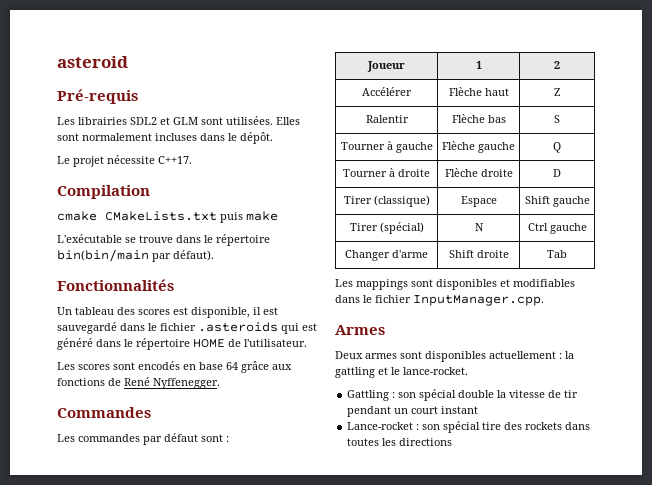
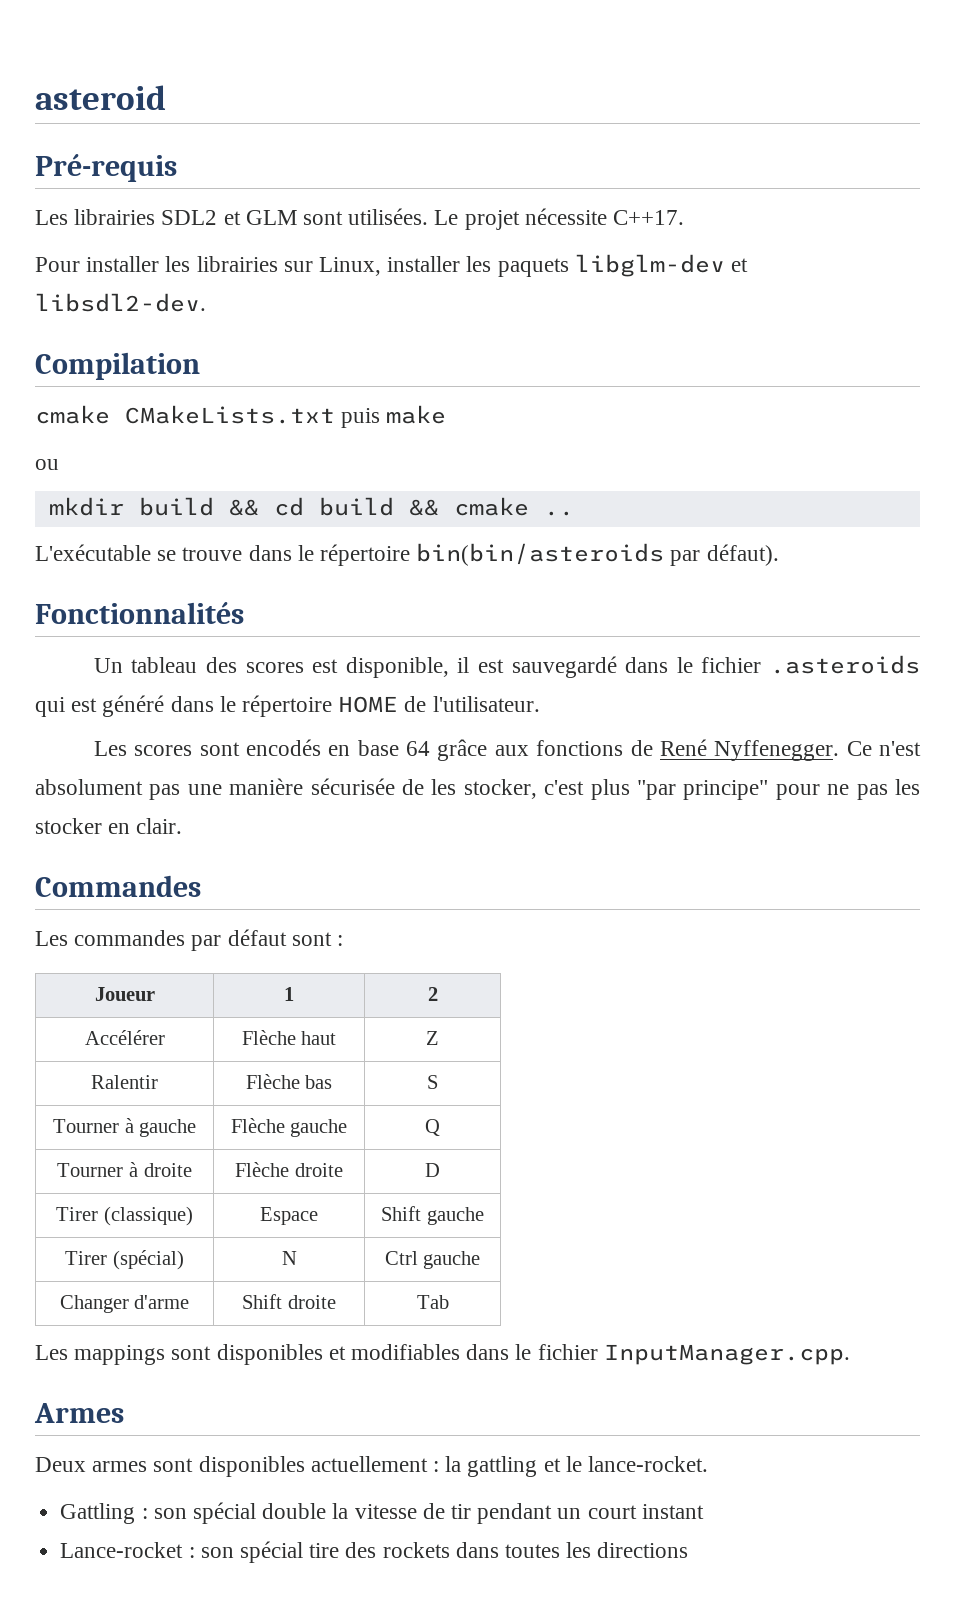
- Elles sont normalement incluses dans le dépôt.
  Le projet nécessite C++17.
+ Pour installer les librairies sur Linux, installer les paquets libglm-dev et libsdl2-dev.
+ ou
+ mkdir build && cd build && cmake ..
- L'exécutable se trouve dans le répertoire bin(bin/main par défaut).
+ L'exécutable se trouve dans le répertoire bin(bin/asteroids par défaut).
+ Ce n'est absolument pas une manière sécurisée de les stocker, c'est plus "par principe" pour ne pas les stocker en clair.

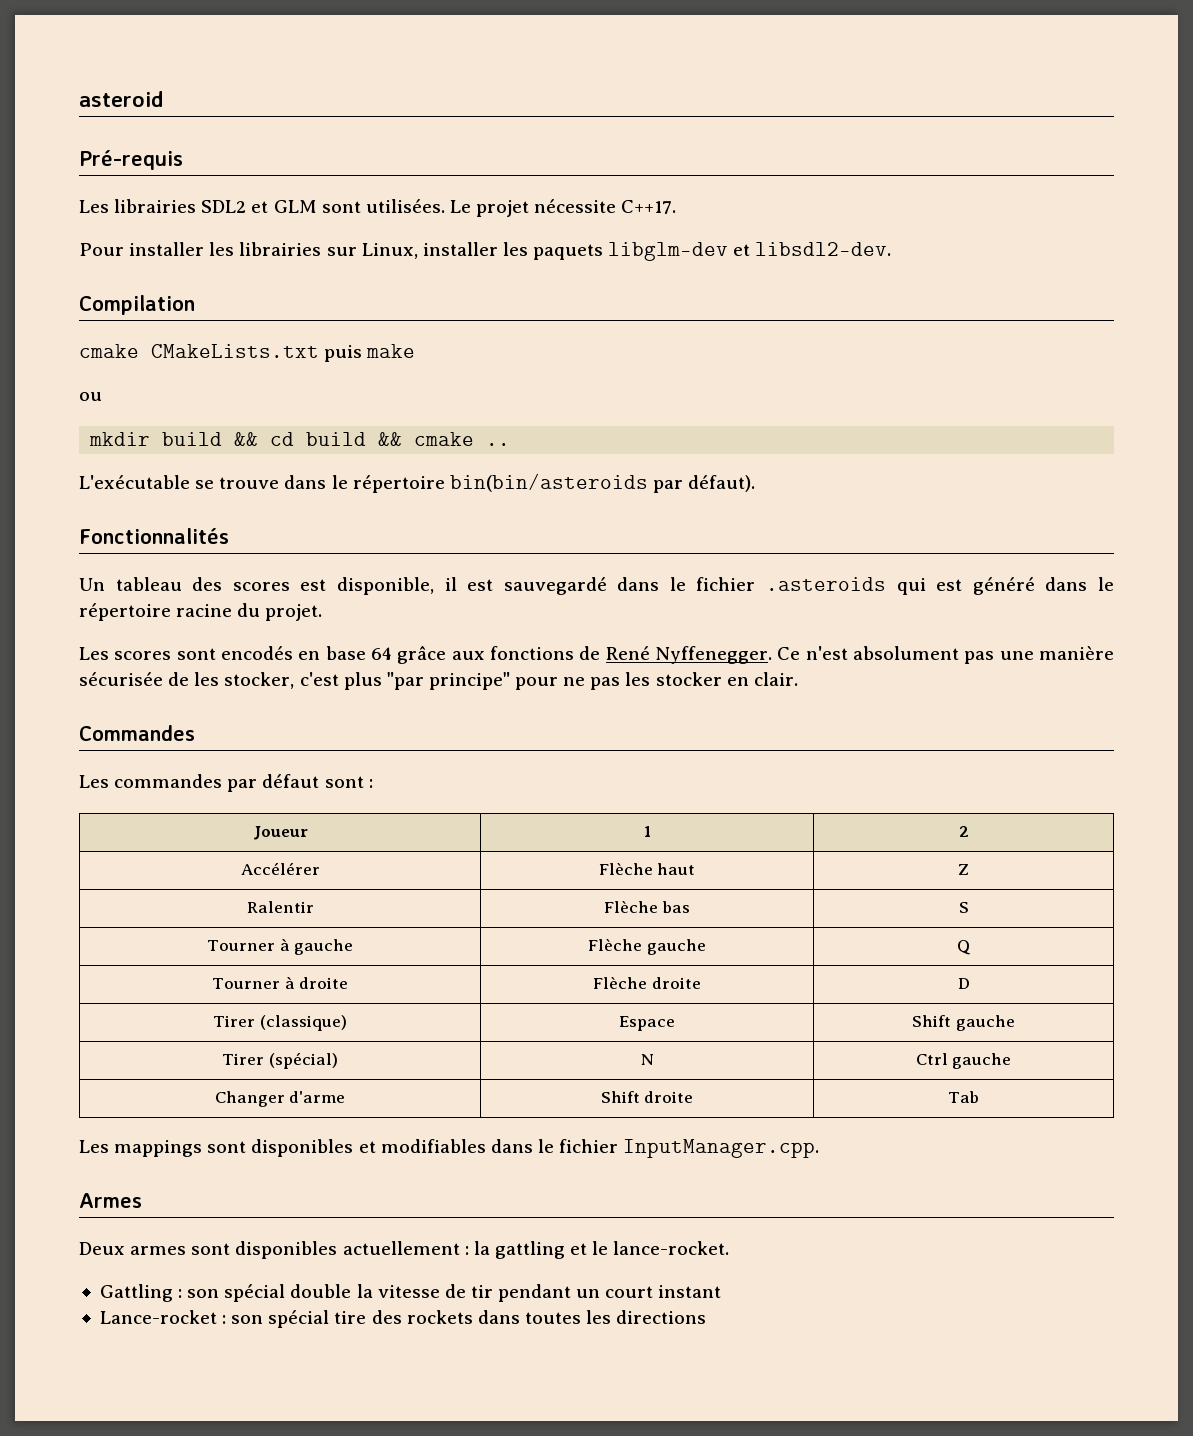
- Un tableau des scores est disponible, il est sauvegardé dans le fichier .asteroids qui est généré dans le répertoire HOME de l'utilisateur.
+ Un tableau des scores est disponible, il est sauvegardé dans le fichier .asteroids qui est généré dans le répertoire racine du projet.

